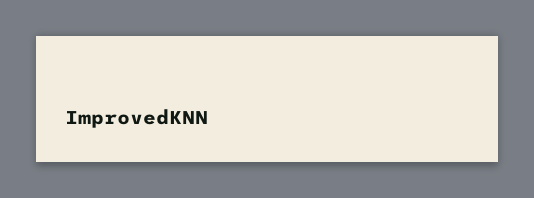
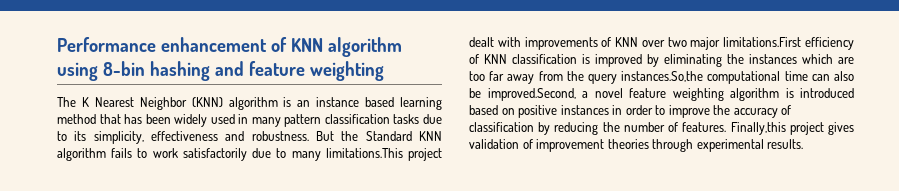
- ImprovedKNN
+ Performance enhancement of KNN algorithm using 8-bin hashing and feature weighting
+ The K Nearest Neighbor (KNN) algorithm is an instance based learning method that has been widely used in many pattern classification tasks due to its simplicity, effectiveness and robustness. But the Standard KNN algorithm fails to work satisfactorily due to many limitations.This project dealt with improvements of KNN over two major limitations.First efficiency of KNN classification is improved by eliminating the instances which are too far away from the query instances.So,the computational time can also be improved.Second, a novel feature weighting algorithm is introduced based on positive instances in order to improve the accuracy of classification by reducing the number of features. Finally,this project gives validation of improvement theories through experimental results.

